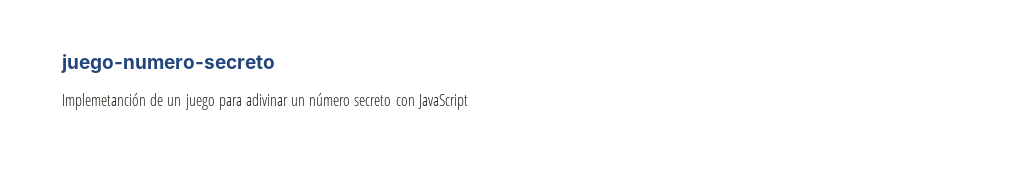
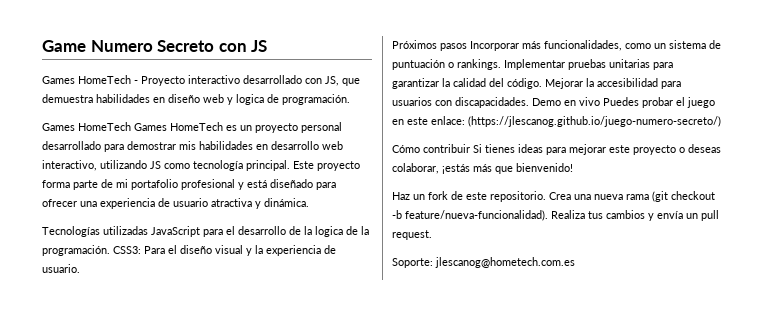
- juego-numero-secreto
- Implemetanción de un juego para adivinar un número secreto con JavaScript
+ Game Numero Secreto con JS
+ Games HomeTech - Proyecto interactivo desarrollado con JS, que demuestra habilidades en diseño web y logica de programación.
+ Games HomeTech Games HomeTech es un proyecto personal desarrollado para demostrar mis habilidades en desarrollo web interactivo, utilizando JS como tecnología principal. Este proyecto forma parte de mi portafolio profesional y está diseñado para ofrecer una experiencia de usuario atractiva y dinámica.
+ Tecnologías utilizadas JavaScript para el desarrollo de la logica de la programación. CSS3: Para el diseño visual y la experiencia de usuario.
+ Próximos pasos Incorporar más funcionalidades, como un sistema de puntuación o rankings. Implementar pruebas unitarias para garantizar la calidad del código. Mejorar la accesibilidad para usuarios con discapacidades. Demo en vivo Puedes probar el juego en este enlace: (https://jlescanog.github.io/juego-numero-secreto/)
+ Cómo contribuir Si tienes ideas para mejorar este proyecto o deseas colaborar, ¡estás más que bienvenido!
+ Haz un fork de este repositorio. Crea una nueva rama (git checkout -b feature/nueva-funcionalidad). Realiza tus cambios y envía un pull request.
+ Soporte: jlescanog@hometech.com.es

